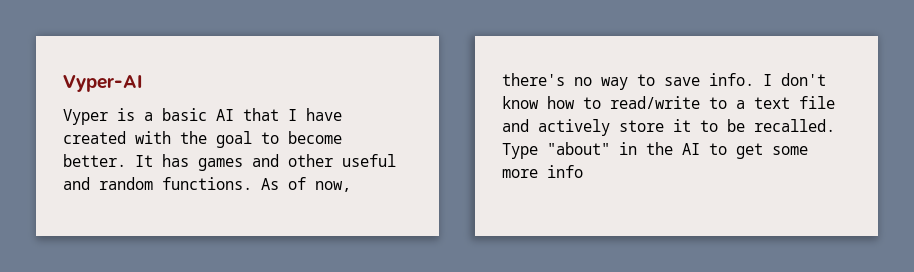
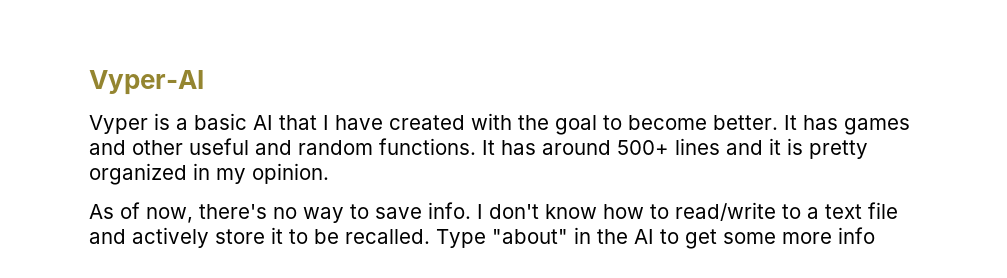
- It has games and other useful and random functions. As of now, there's no way to save info.
+ It has games and other useful and random functions. It has around 500+ lines and it is pretty organized in my opinion.
+ As of now, there's no way to save info.

